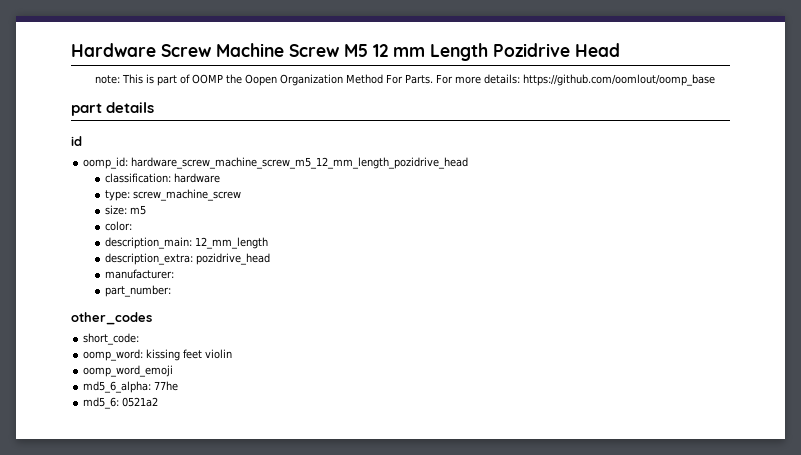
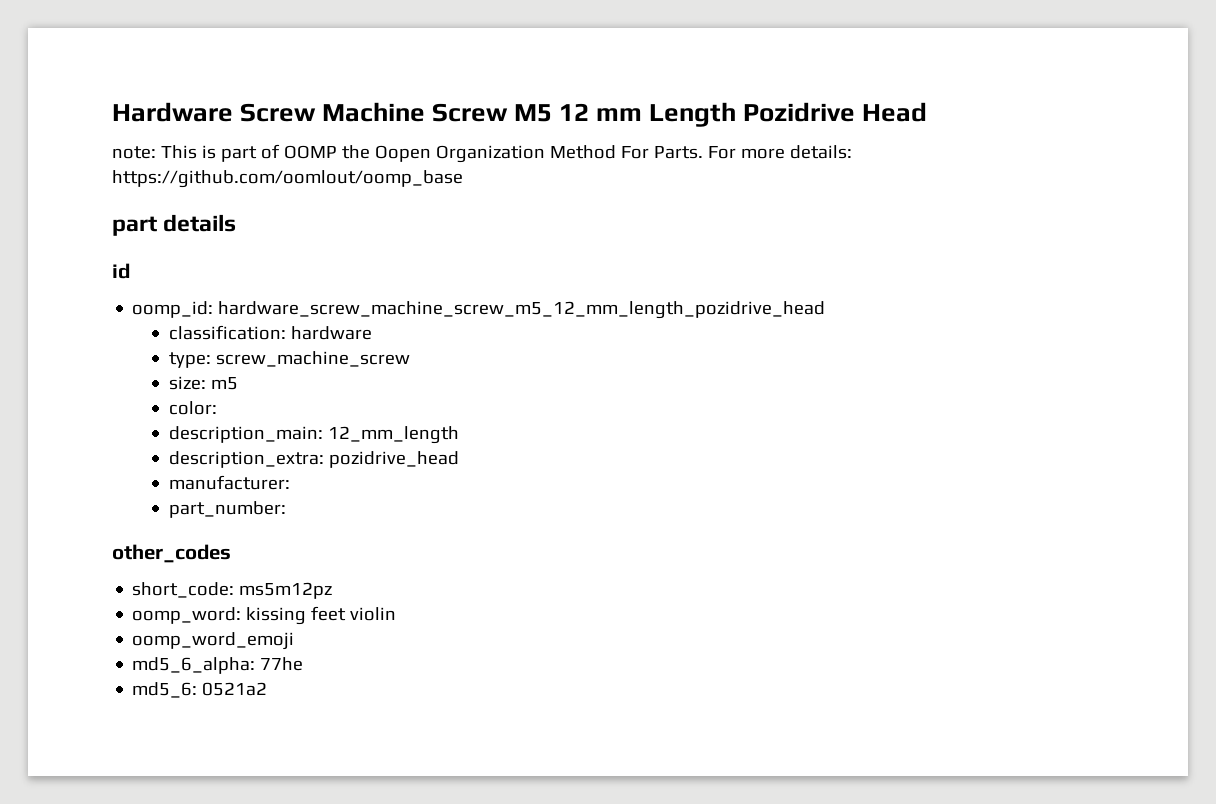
- short_code:
+ short_code: ms5m12pz

